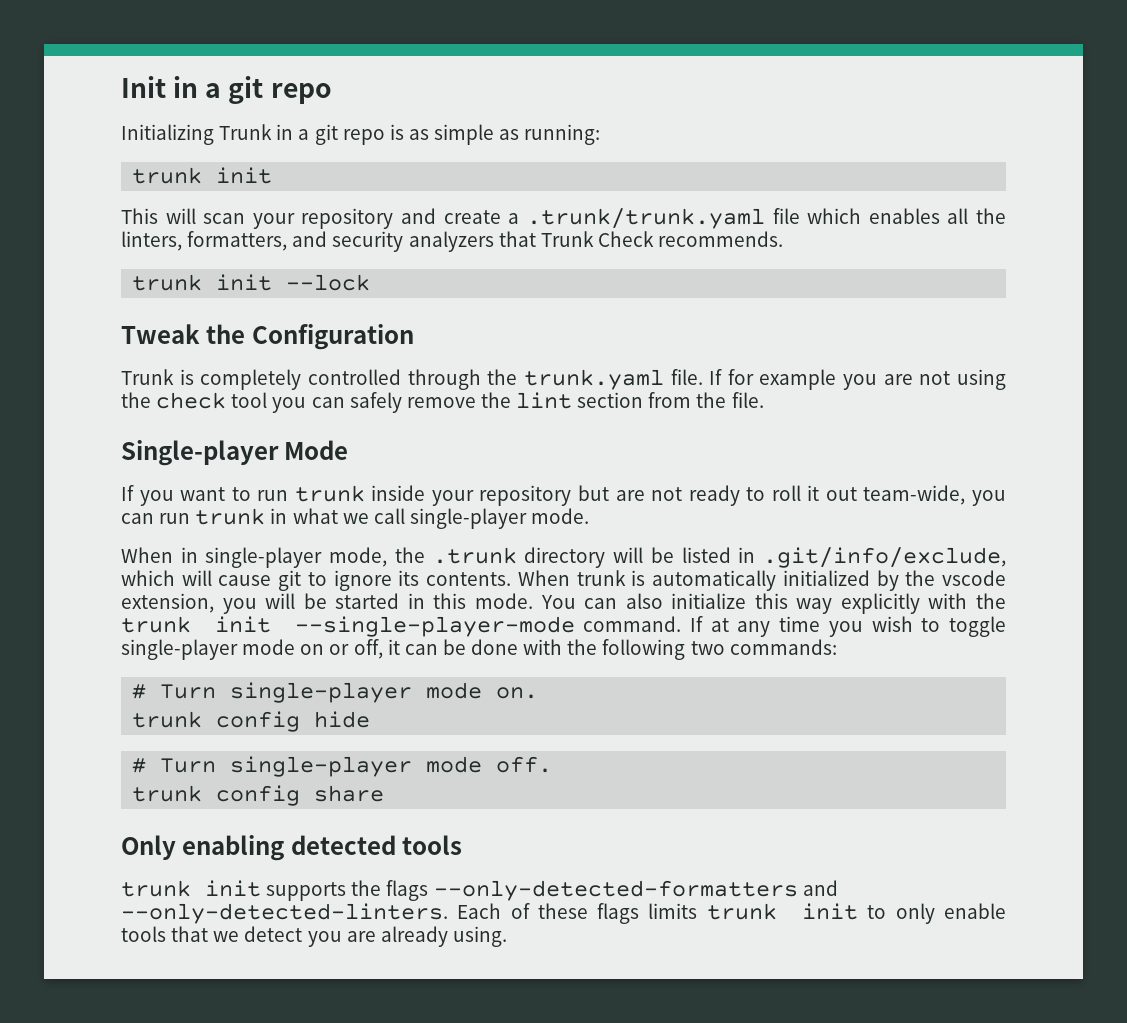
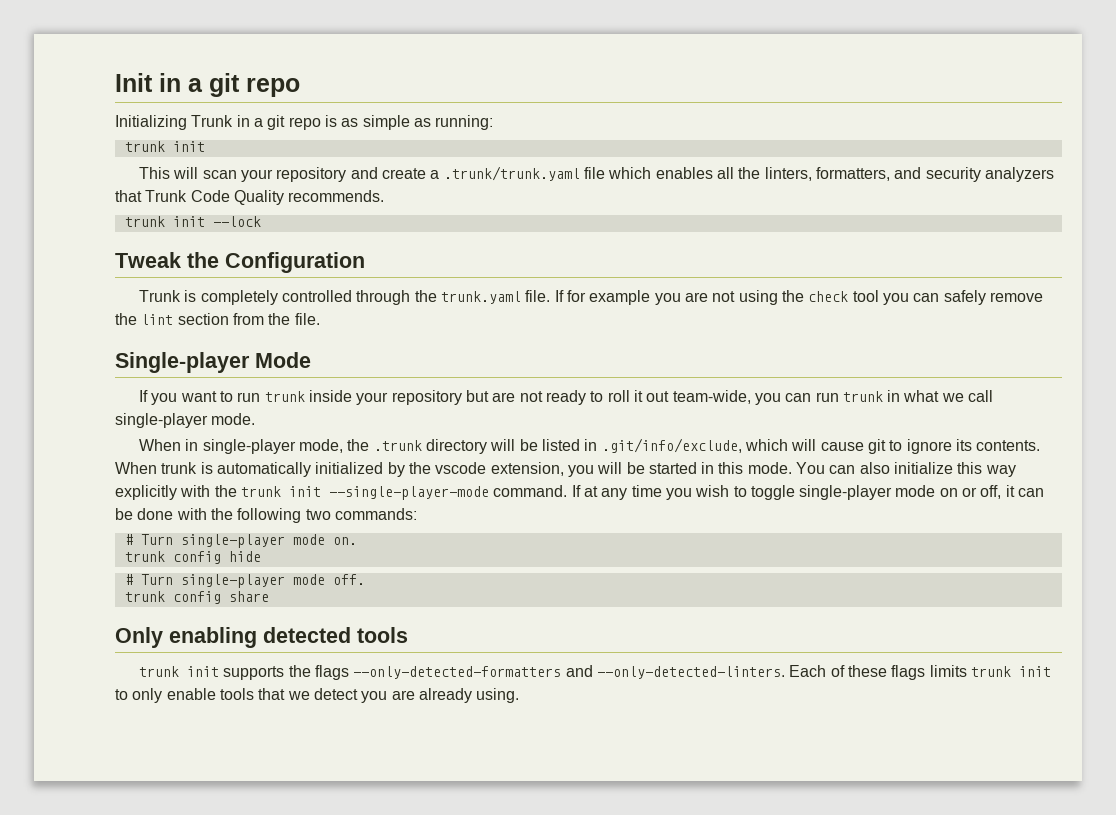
- This will scan your repository and create a .trunk/trunk.yaml file which enables all the linters, formatters, and security analyzers that Trunk Check recommends.
+ This will scan your repository and create a .trunk/trunk.yaml file which enables all the linters, formatters, and security analyzers that Trunk Code Quality recommends.

